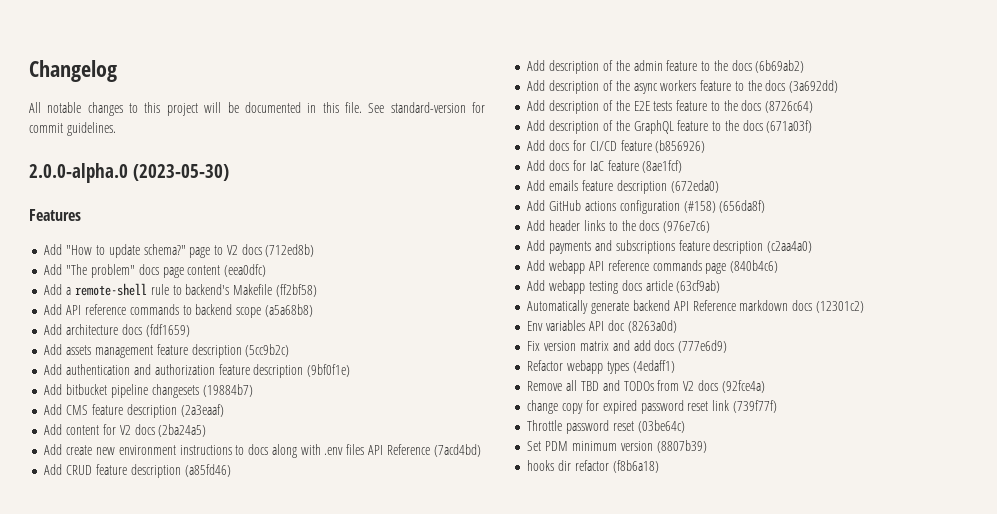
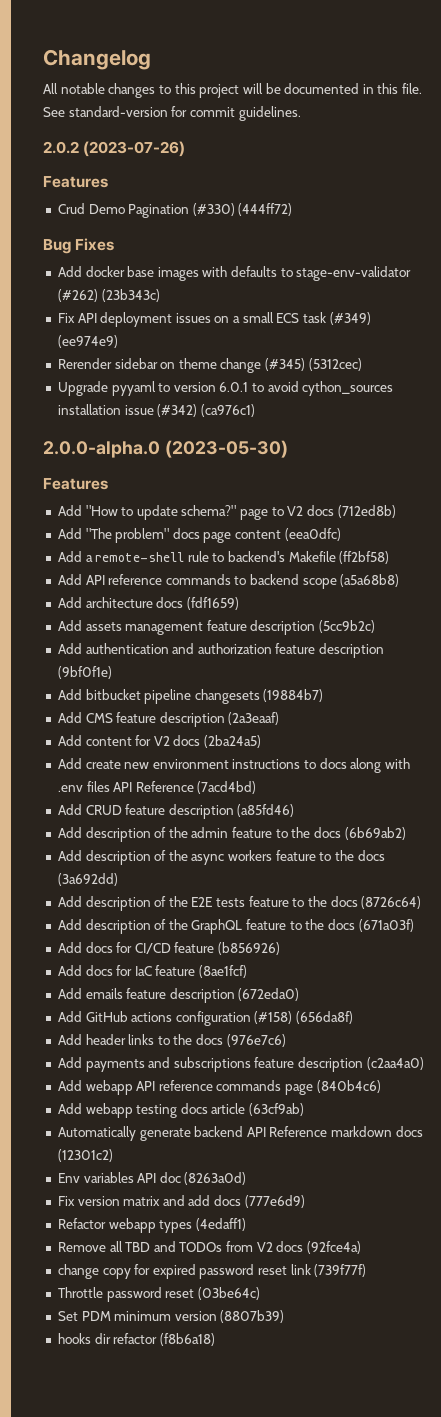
+ 2.0.2 (2023-07-26)
+ Features
+ Crud Demo Pagination (#330) (444ff72)
+ Bug Fixes
+ Add docker base images with defaults to stage-env-validator (#262) (23b343c)
+ Fix API deployment issues on a small ECS task (#349) (ee974e9)
+ Rerender sidebar on theme change (#345) (5312cec)
+ Upgrade pyyaml to version 6.0.1 to avoid cython_sources installation issue (#342) (ca976c1)

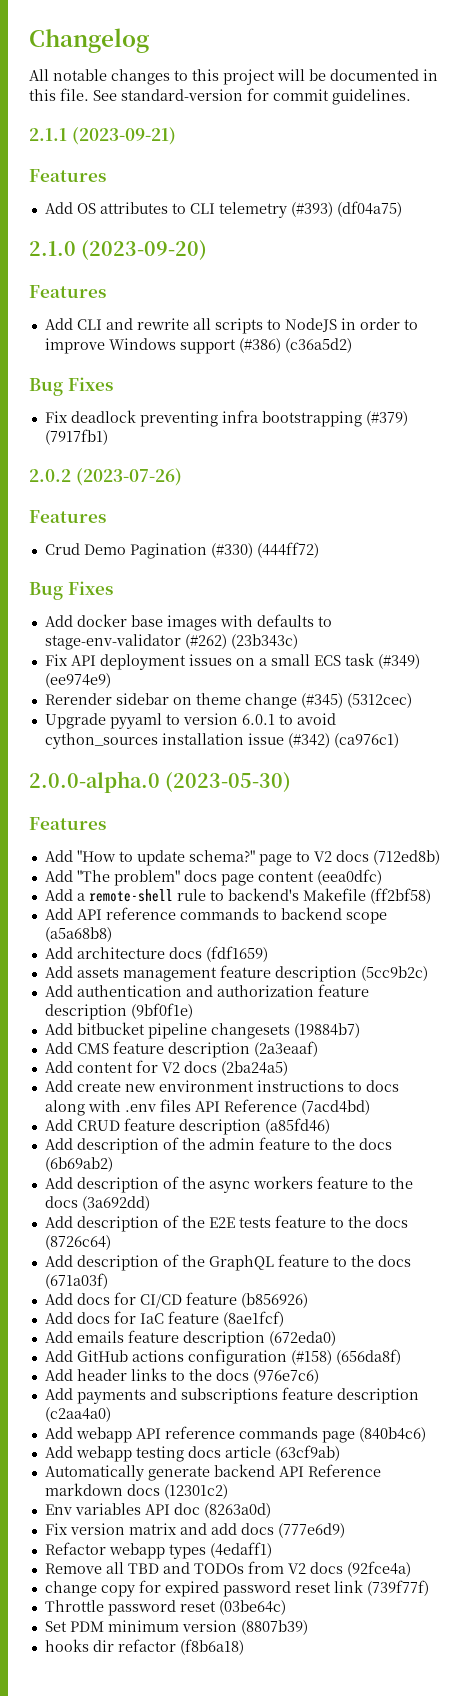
+ 2.1.1 (2023-09-21)
+ Features
+ Add OS attributes to CLI telemetry (#393) (df04a75)
+ 2.1.0 (2023-09-20)
+ Features
+ Add CLI and rewrite all scripts to NodeJS in order to improve Windows support (#386) (c36a5d2)
+ Bug Fixes
+ Fix deadlock preventing infra bootstrapping (#379) (7917fb1)

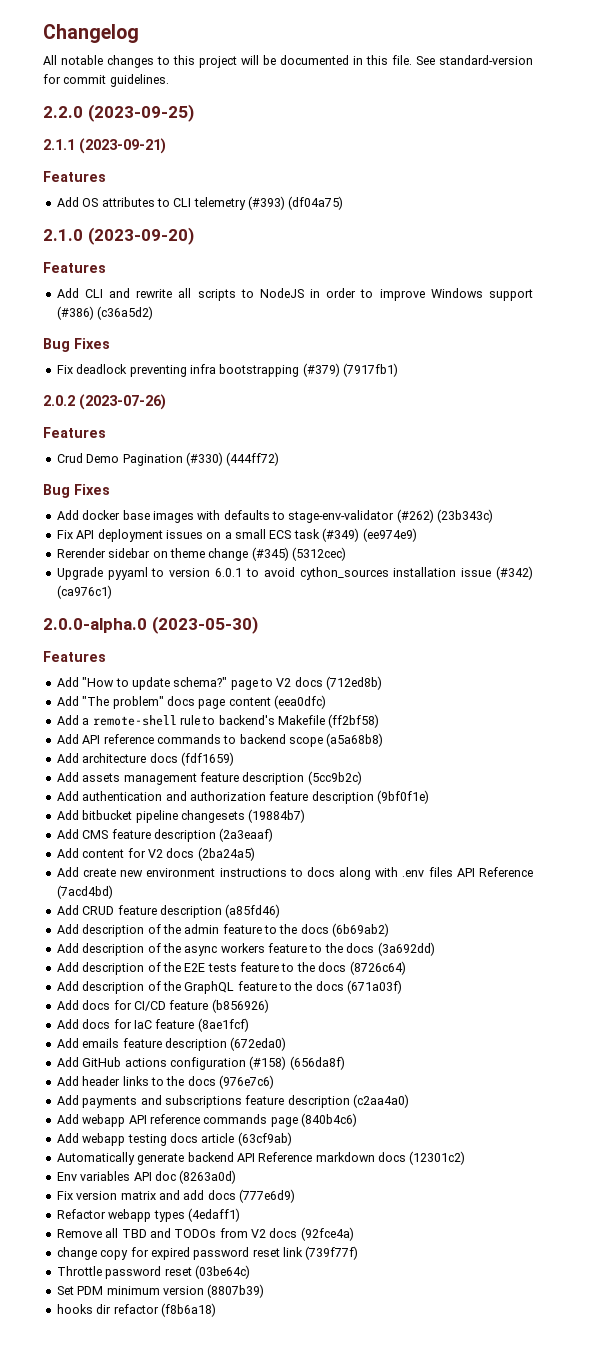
+ 2.2.0 (2023-09-25)

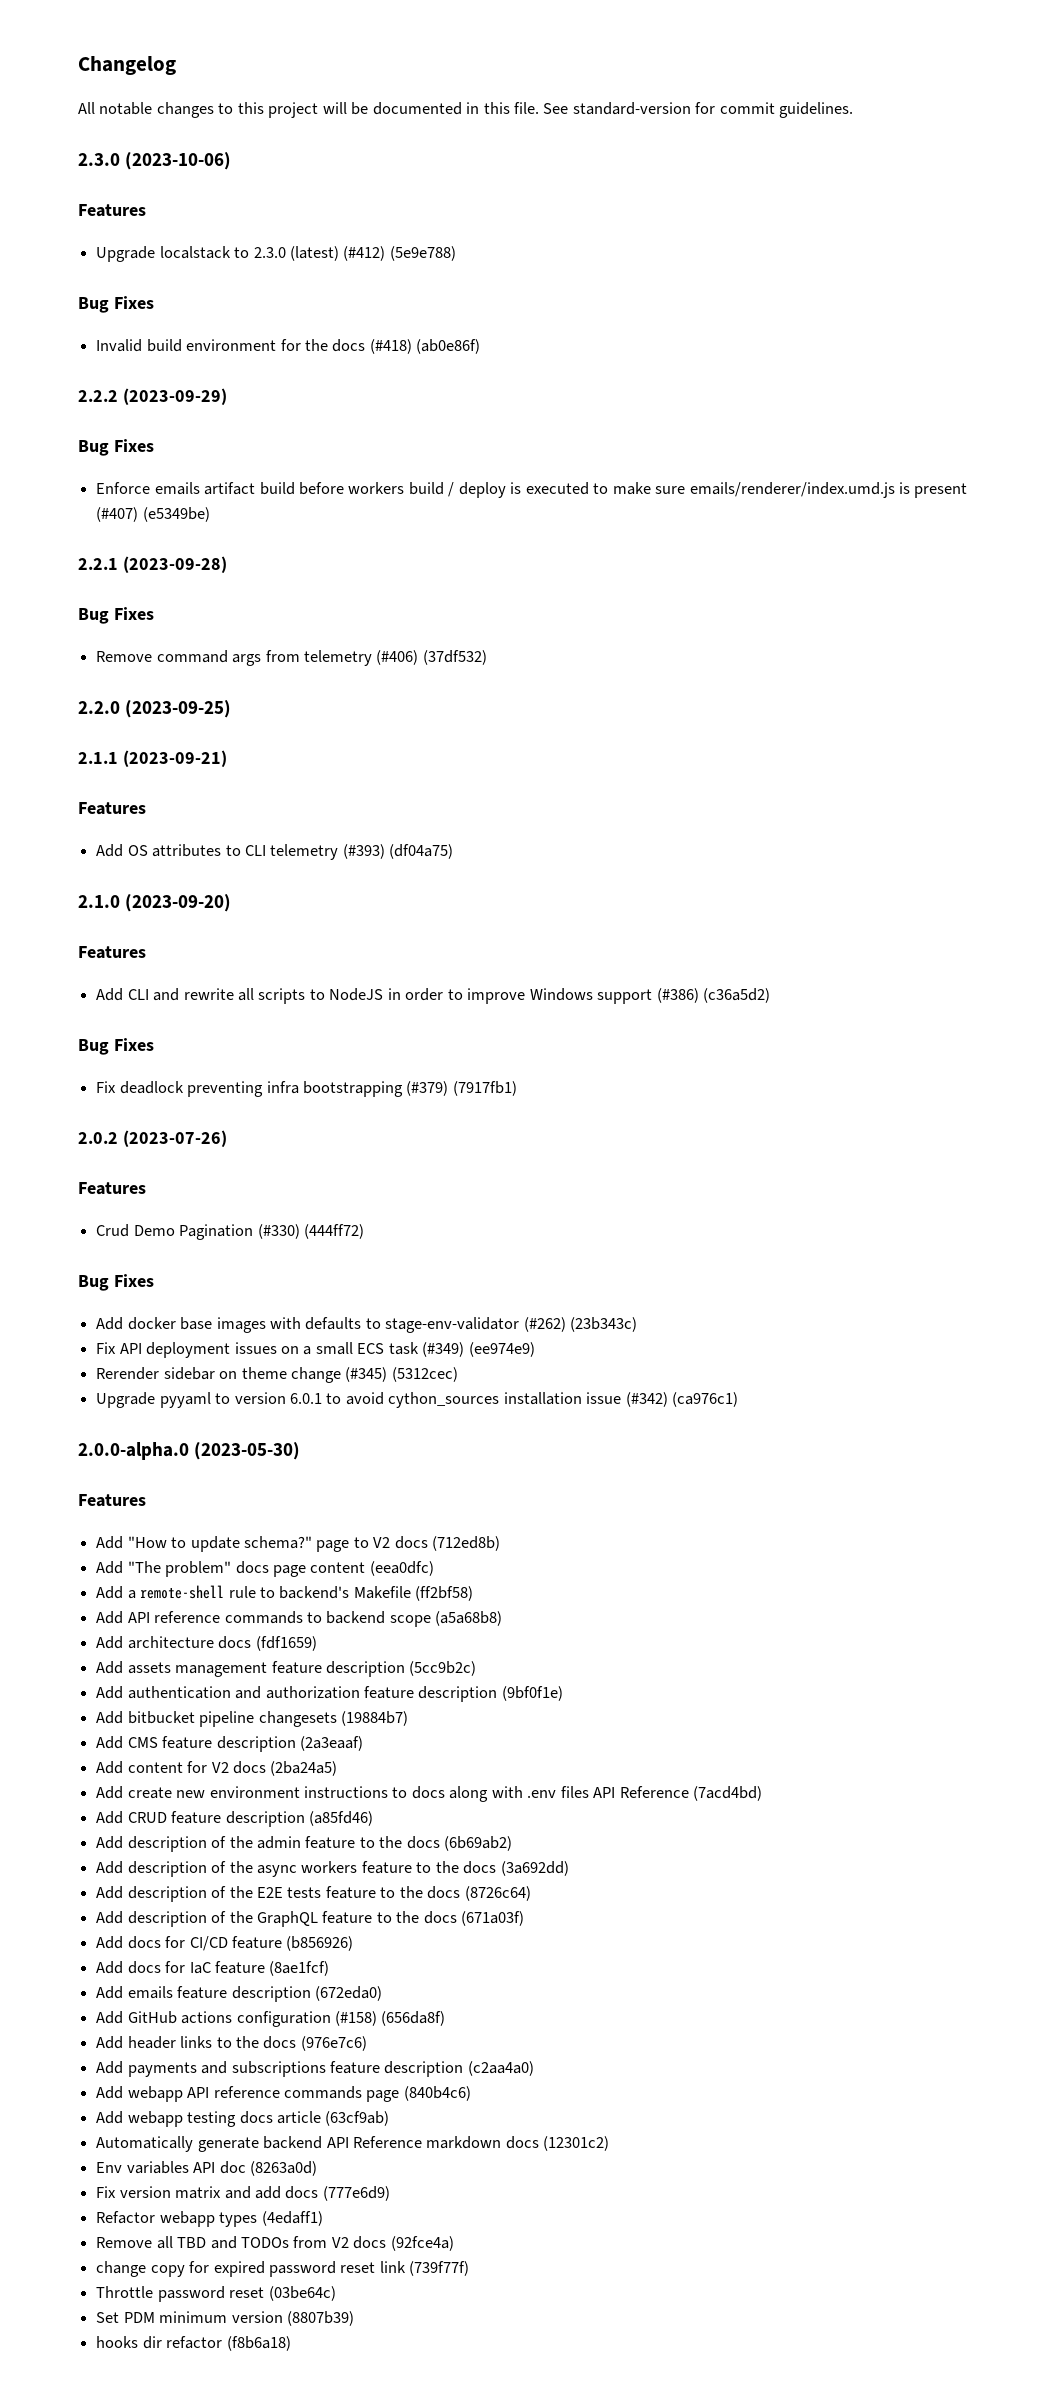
+ 2.3.0 (2023-10-06)
+ Features
+ Upgrade localstack to 2.3.0 (latest) (#412) (5e9e788)
+ Bug Fixes
+ Invalid build environment for the docs (#418) (ab0e86f)
+ 2.2.2 (2023-09-29)
+ Bug Fixes
+ Enforce emails artifact build before workers build / deploy is executed to make sure emails/renderer/index.umd.js is present (#407) (e5349be)
+ 2.2.1 (2023-09-28)
+ Bug Fixes
+ Remove command args from telemetry (#406) (37df532)

